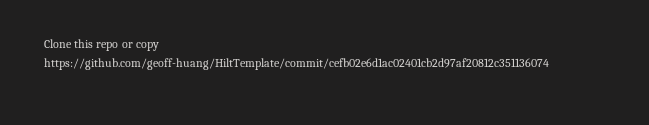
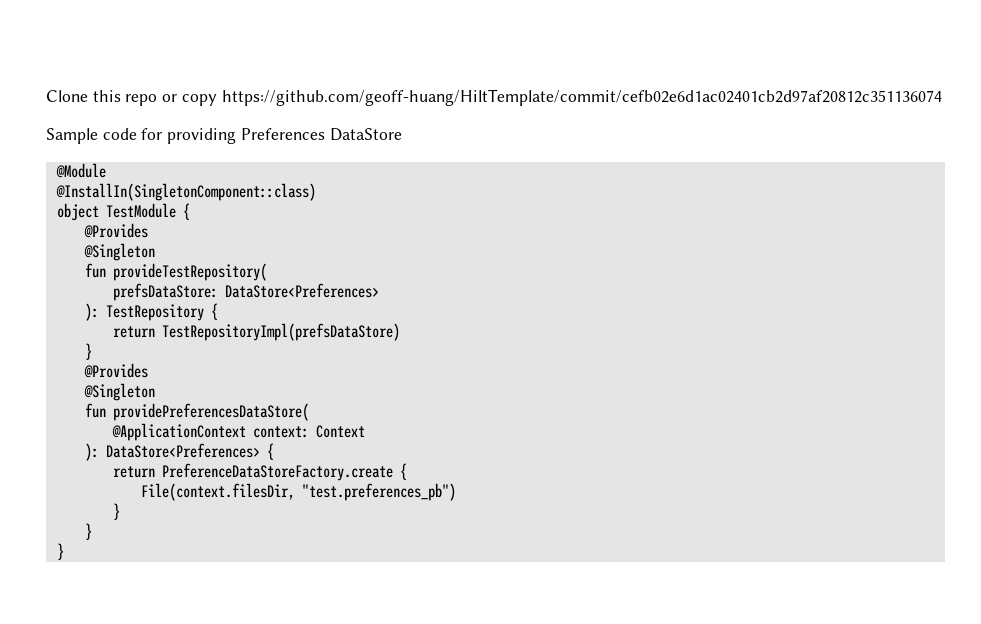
+ Sample code for providing Preferences DataStore
+ @Module
+ @InstallIn(SingletonComponent::class)
+ object TestModule {
+ @Provides
+ @Singleton
+ fun provideTestRepository(
+ prefsDataStore: DataStore<Preferences>
+ ): TestRepository {
+ return TestRepositoryImpl(prefsDataStore)
+ }
+ @Provides
+ @Singleton
+ fun providePreferencesDataStore(
+ @ApplicationContext context: Context
+ ): DataStore<Preferences> {
+ return PreferenceDataStoreFactory.create {
+ File(context.filesDir, "test.preferences_pb")
+ }
+ }
+ }

